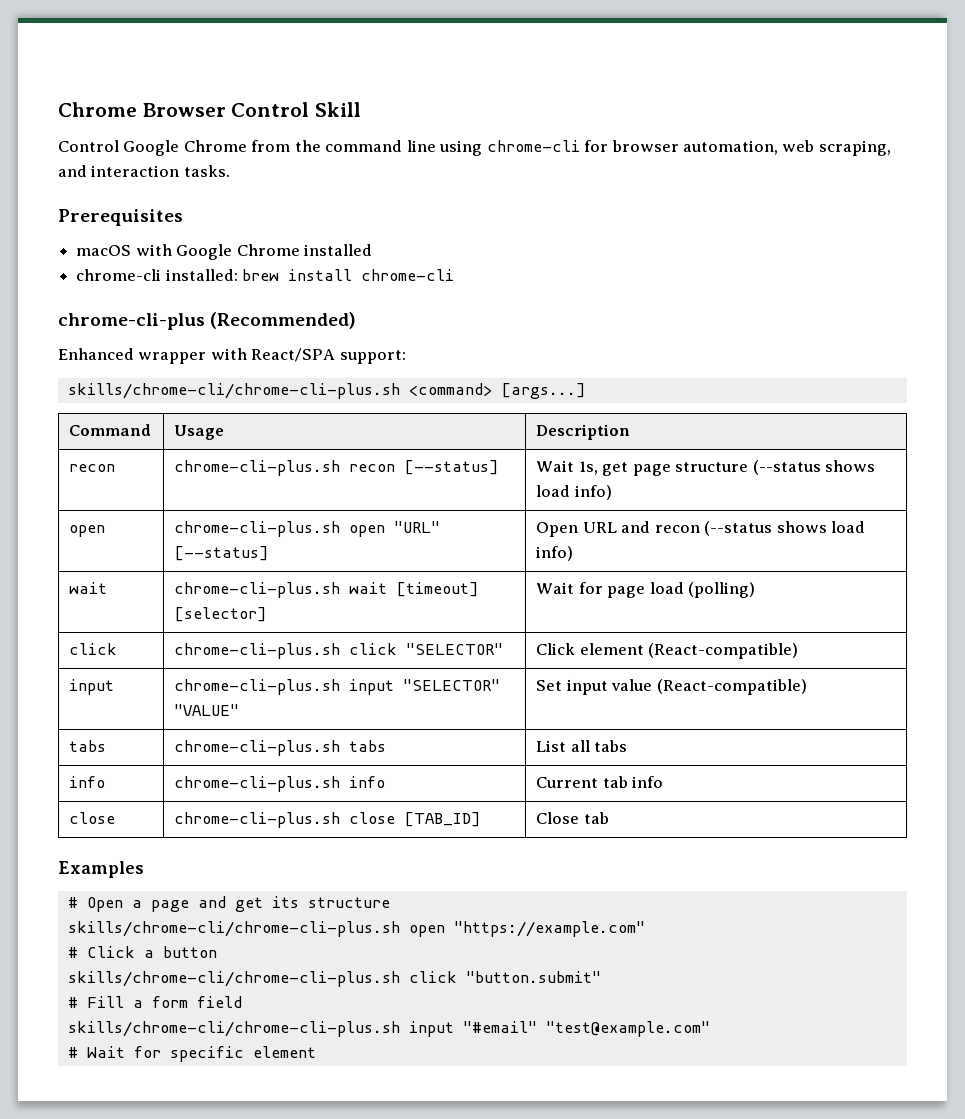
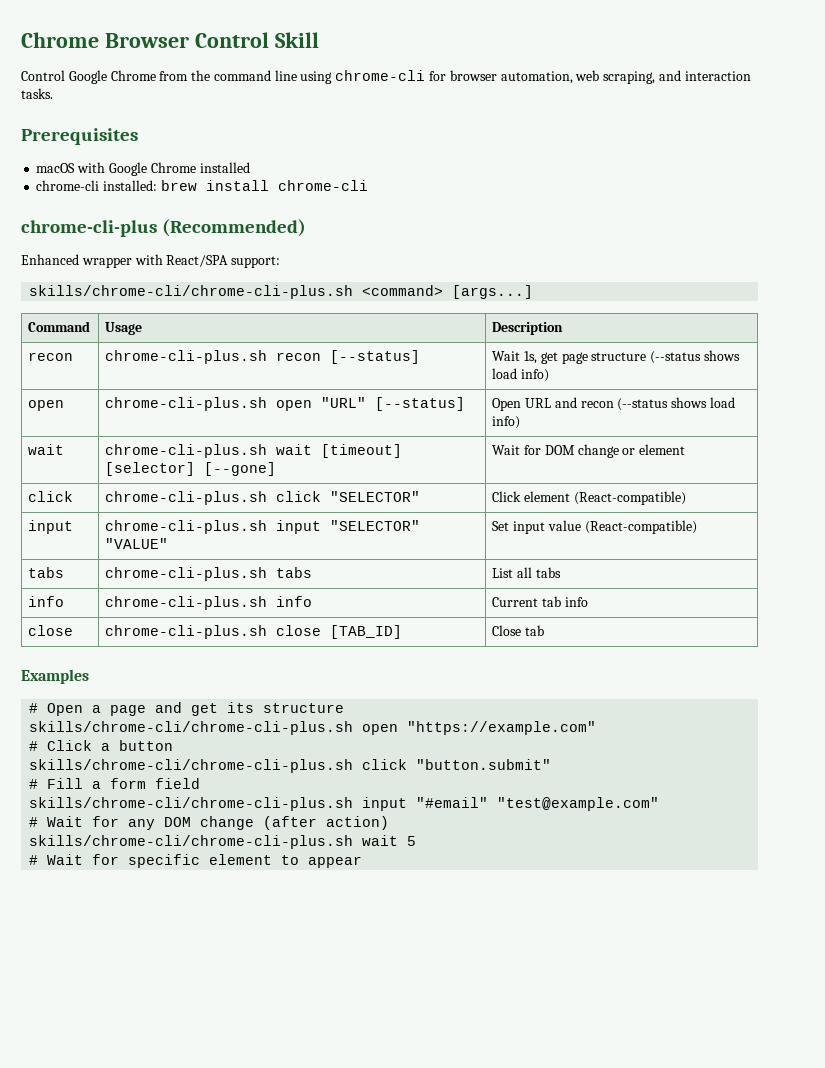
- wait | chrome-cli-plus.sh wait [timeout] [selector] | Wait for page load (polling)
+ wait | chrome-cli-plus.sh wait [timeout] [selector] [--gone] | Wait for DOM change or element
+ # Wait for any DOM change (after action)
+ skills/chrome-cli/chrome-cli-plus.sh wait 5
- # Wait for specific element
+ # Wait for specific element to appear

